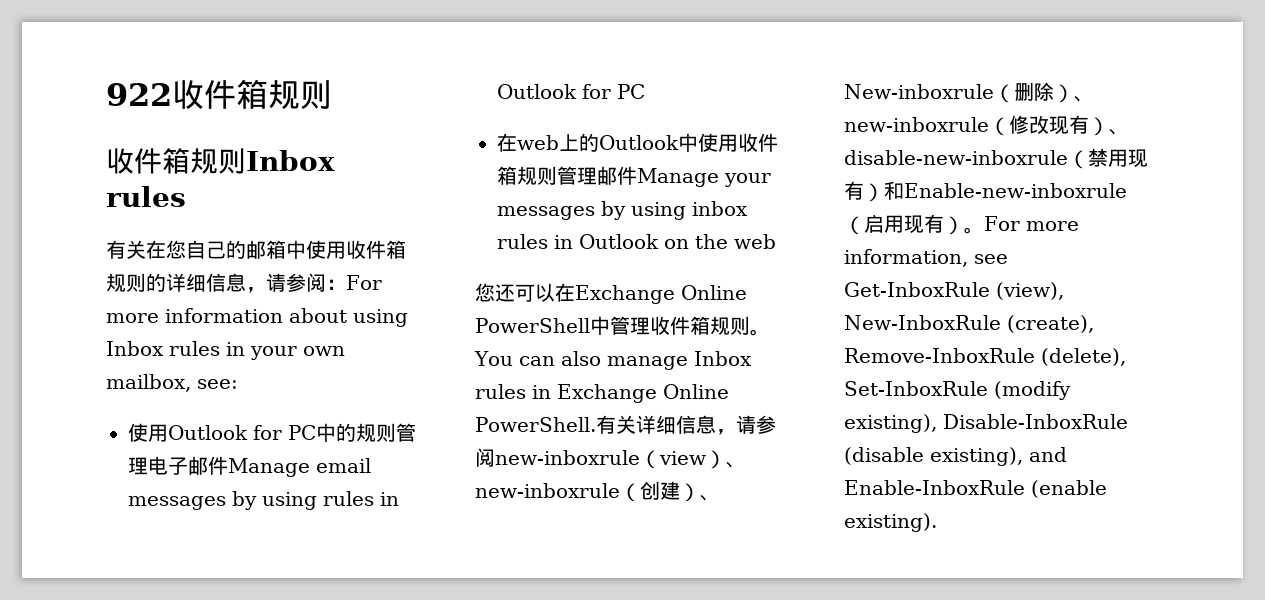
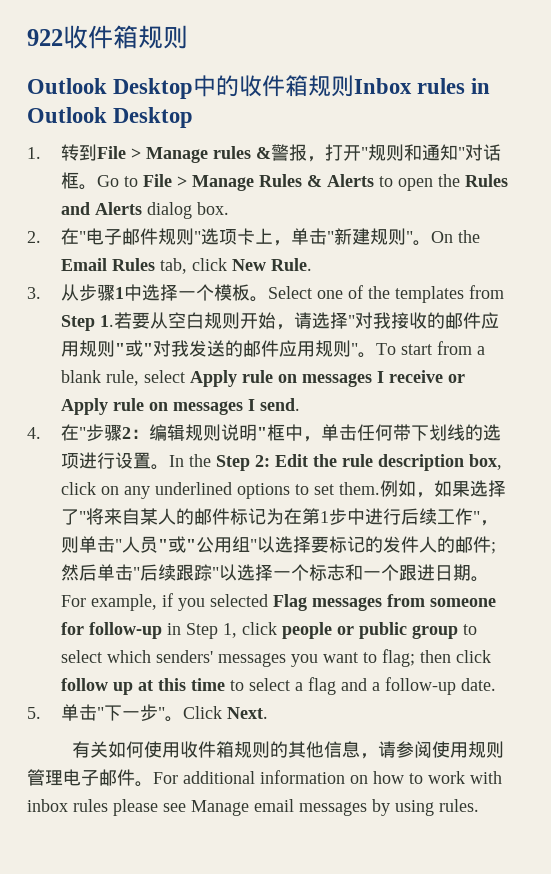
- 收件箱规则Inbox rules
- 有关在您自己的邮箱中使用收件箱规则的详细信息，请参阅：For more information about using Inbox rules in your own mailbox, see:
- 使用Outlook for PC中的规则管理电子邮件Manage email messages by using rules in Outlook for PC
- 在web上的Outlook中使用收件箱规则管理邮件Manage your messages by using inbox rules in Outlook on the web
- 您还可以在Exchange Online PowerShell中管理收件箱规则。You can also manage Inbox rules in Exchange Online PowerShell.有关详细信息，请参阅new-inboxrule（view）、new-inboxrule（创建）、New-inboxrule（删除）、new-inboxrule（修改现有）、disable-new-inboxrule（禁用现有）和Enable-new-inboxrule（启用现有）。For more information, see Get-InboxRule (view), New-InboxRule (create), Remove-InboxRule (delete), Set-InboxRule (modify existing), Disable-InboxRule (disable existing), and Enable-InboxRule (enable existing).
+ Outlook Desktop中的收件箱规则Inbox rules in Outlook Desktop
+ 1.转到File > Manage rules &警报，打开"规则和通知"对话框。Go to File > Manage Rules & Alerts to open the Rules and Alerts dialog box.
+ 2.在"电子邮件规则"选项卡上，单击"新建规则"。On the Email Rules tab, click New Rule.
+ 3.从步骤1中选择一个模板。Select one of the templates from Step 1.若要从空白规则开始，请选择"对我接收的邮件应用规则"或"对我发送的邮件应用规则"。To start from a blank rule, select Apply rule on messages I receive or Apply rule on messages I send.
+ 4.在"步骤2：编辑规则说明"框中，单击任何带下划线的选项进行设置。In the Step 2: Edit the rule description box, click on any underlined options to set them.例如，如果选择了"将来自某人的邮件标记为在第1步中进行后续工作"，则单击"人员"或"公用组"以选择要标记的发件人的邮件;然后单击"后续跟踪"以选择一个标志和一个跟进日期。For example, if you selected Flag messages from someone for follow-up in Step 1, click people or public group to select which senders' messages you want to flag; then click follow up at this time to select a flag and a follow-up date.
+ 5.单击"下一步"。Click Next.
+ 有关如何使用收件箱规则的其他信息，请参阅使用规则管理电子邮件。For additional information on how to work with inbox rules please see Manage email messages by using rules.

